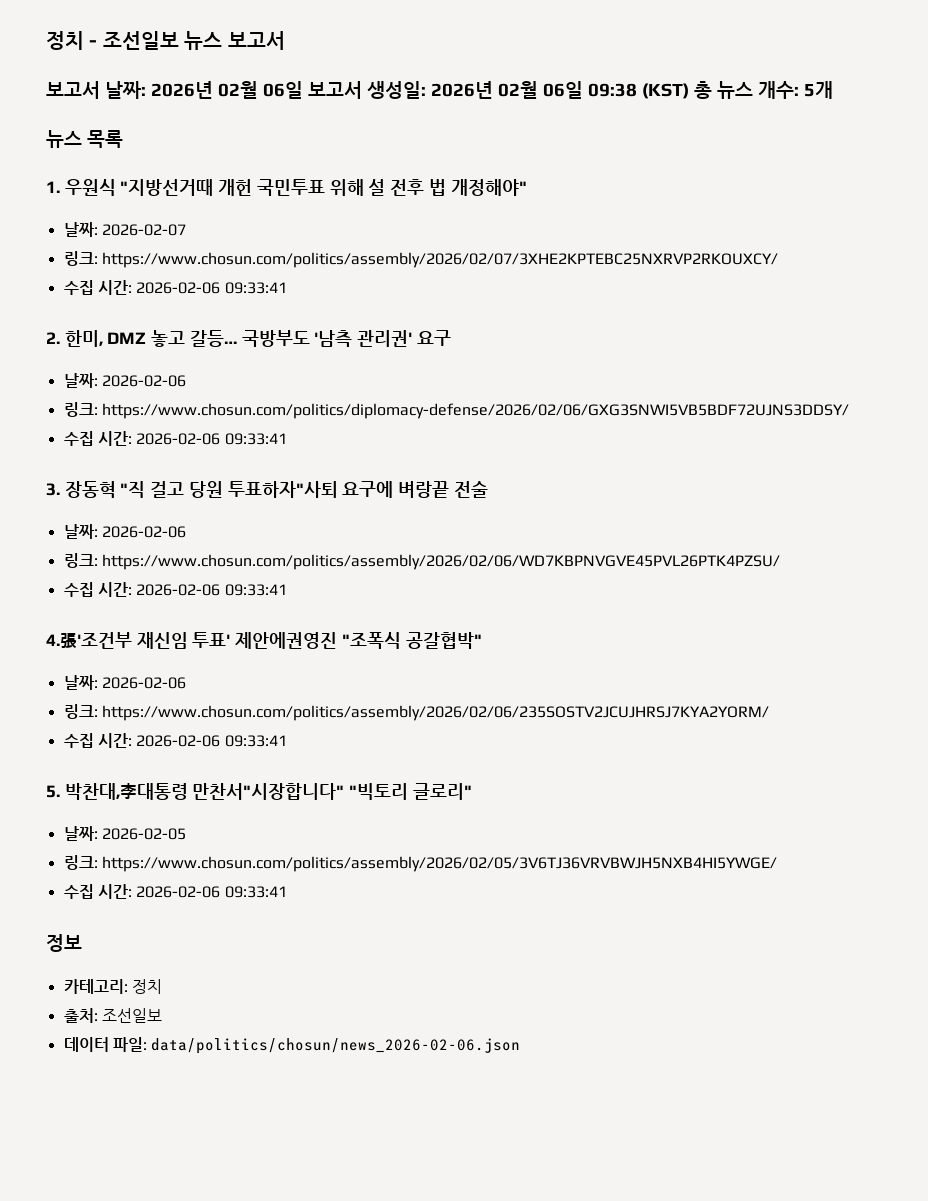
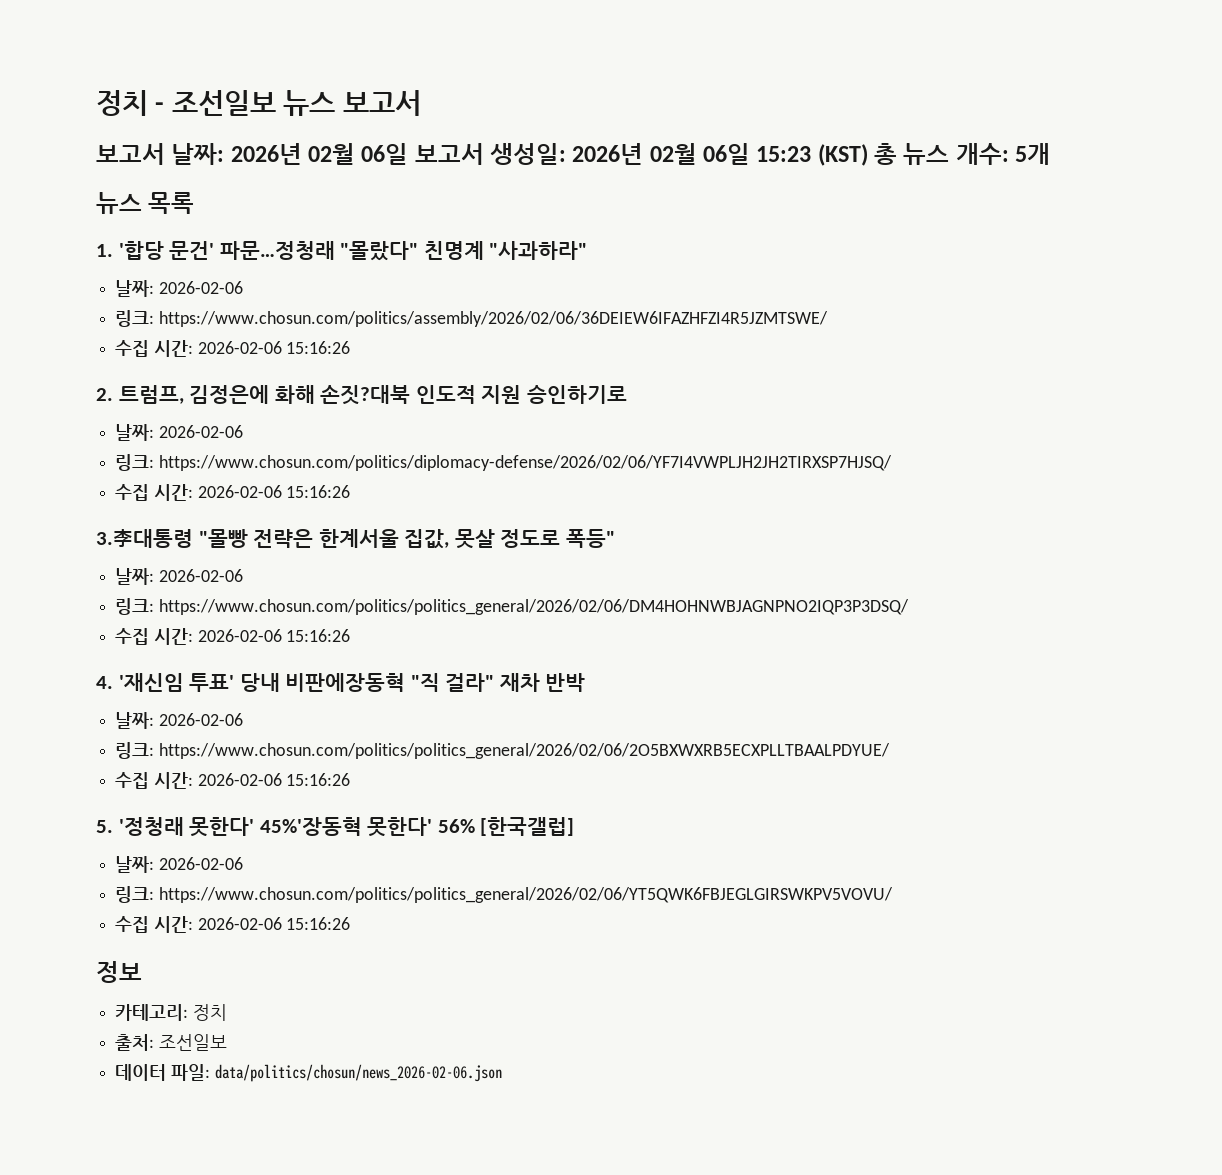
- 보고서 날짜: 2026년 02월 06일 보고서 생성일: 2026년 02월 06일 09:38 (KST) 총 뉴스 개수: 5개
+ 보고서 날짜: 2026년 02월 06일 보고서 생성일: 2026년 02월 06일 15:23 (KST) 총 뉴스 개수: 5개
- 1. 우원식 "지방선거때 개헌 국민투표 위해 설 전후 법 개정해야"
- 날짜: 2026-02-07
- 링크: https://www.chosun.com/politics/assembly/2026/02/07/3XHE2KPTEBC25NXRVP2RKOUXCY/
- 수집 시간: 2026-02-06 09:33:41
- 2. 한미, DMZ 놓고 갈등… 국방부도 '남측 관리권' 요구
+ 1. '합당 문건' 파문…정청래 "몰랐다" 친명계 "사과하라"
  날짜: 2026-02-06
- 링크: https://www.chosun.com/politics/diplomacy-defense/2026/02/06/GXG3SNWI5VB5BDF72UJNS3DDSY/
- 수집 시간: 2026-02-06 09:33:41
- 3. 장동혁 "직 걸고 당원 투표하자"사퇴 요구에 벼랑끝 전술
+ 링크: https://www.chosun.com/politics/assembly/2026/02/06/36DEIEW6IFAZHFZI4R5JZMTSWE/
+ 수집 시간: 2026-02-06 15:16:26
+ 2. 트럼프, 김정은에 화해 손짓?대북 인도적 지원 승인하기로
  날짜: 2026-02-06
- 링크: https://www.chosun.com/politics/assembly/2026/02/06/WD7KBPNVGVE45PVL26PTK4PZSU/
- 수집 시간: 2026-02-06 09:33:41
- 4.張'조건부 재신임 투표' 제안에권영진 "조폭식 공갈협박"
+ 링크: https://www.chosun.com/politics/diplomacy-defense/2026/02/06/YF7I4VWPLJH2JH2TIRXSP7HJSQ/
+ 수집 시간: 2026-02-06 15:16:26
+ 3.李대통령 "몰빵 전략은 한계서울 집값, 못살 정도로 폭등"
  날짜: 2026-02-06
- 링크: https://www.chosun.com/politics/assembly/2026/02/06/235SOSTV2JCUJHRSJ7KYA2YORM/
- 수집 시간: 2026-02-06 09:33:41
- 5. 박찬대,李대통령 만찬서"시장합니다" "빅토리 글로리"
- 날짜: 2026-02-05
- 링크: https://www.chosun.com/politics/assembly/2026/02/05/3V6TJ36VRVBWJH5NXB4HI5YWGE/
- 수집 시간: 2026-02-06 09:33:41
+ 링크: https://www.chosun.com/politics/politics_general/2026/02/06/DM4HOHNWBJAGNPNO2IQP3P3DSQ/
+ 수집 시간: 2026-02-06 15:16:26
+ 4. '재신임 투표' 당내 비판에장동혁 "직 걸라" 재차 반박
+ 날짜: 2026-02-06
+ 링크: https://www.chosun.com/politics/politics_general/2026/02/06/2O5BXWXRB5ECXPLLTBAALPDYUE/
+ 수집 시간: 2026-02-06 15:16:26
+ 5. '정청래 못한다' 45%'장동혁 못한다' 56% [한국갤럽]
+ 날짜: 2026-02-06
+ 링크: https://www.chosun.com/politics/politics_general/2026/02/06/YT5QWK6FBJEGLGIRSWKPV5VOVU/
+ 수집 시간: 2026-02-06 15:16:26

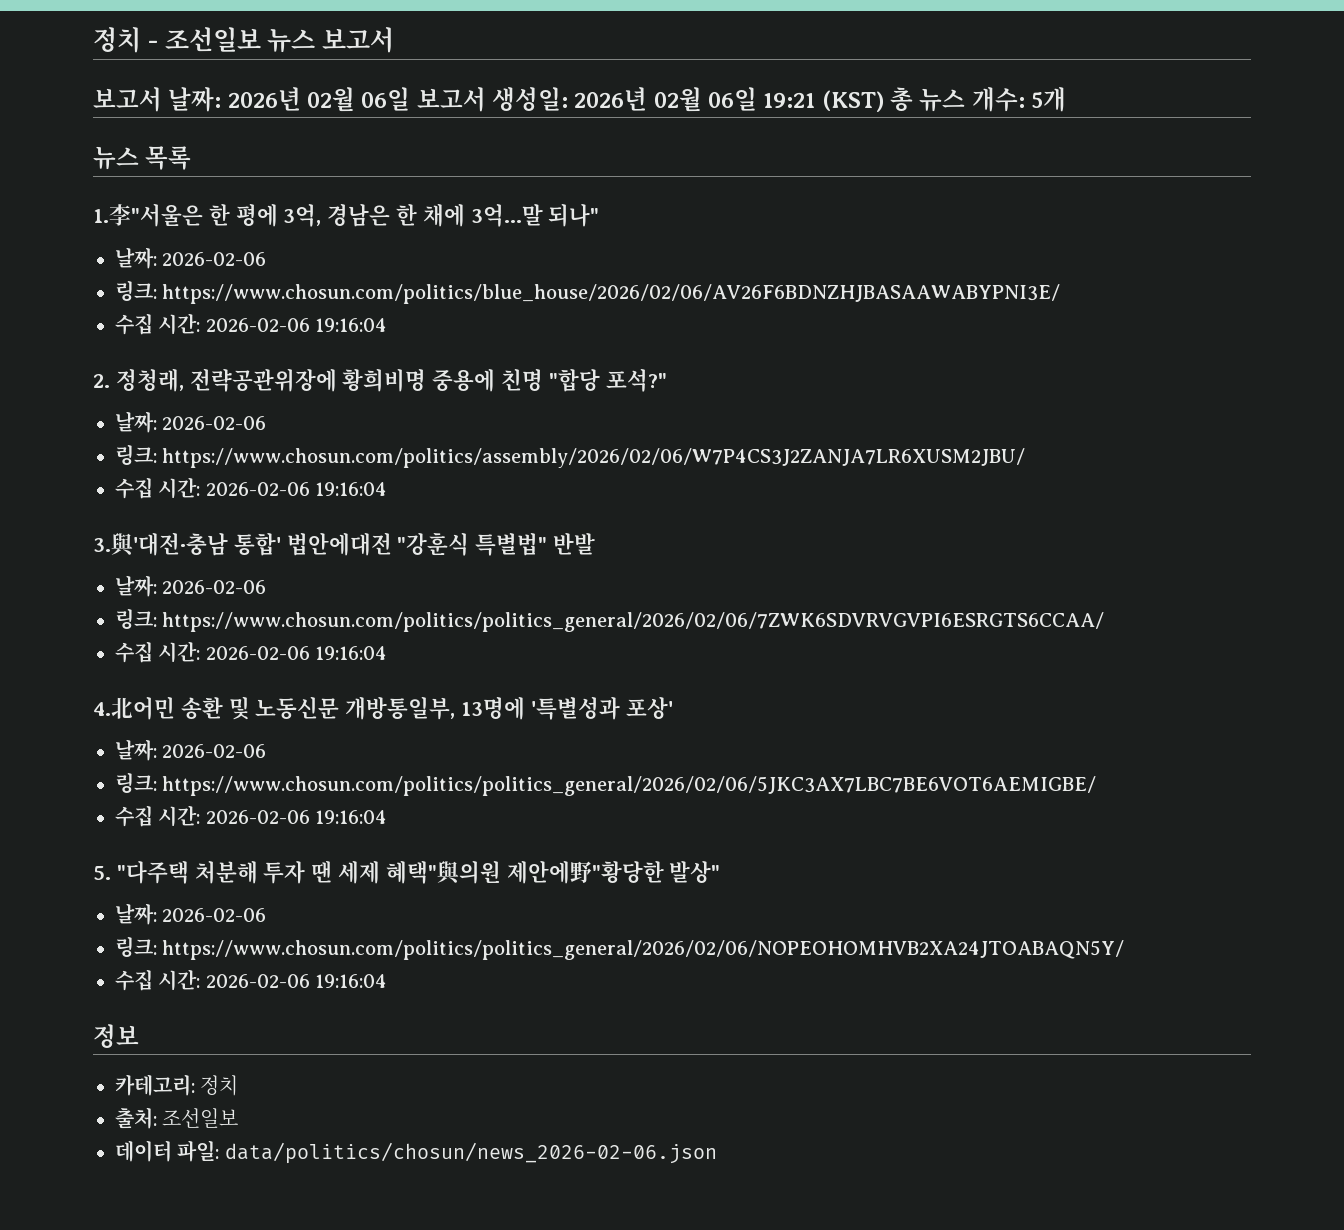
- 보고서 날짜: 2026년 02월 06일 보고서 생성일: 2026년 02월 06일 15:23 (KST) 총 뉴스 개수: 5개
+ 보고서 날짜: 2026년 02월 06일 보고서 생성일: 2026년 02월 06일 19:21 (KST) 총 뉴스 개수: 5개
- 1. '합당 문건' 파문…정청래 "몰랐다" 친명계 "사과하라"
+ 1.李"서울은 한 평에 3억, 경남은 한 채에 3억…말 되나"
  날짜: 2026-02-06
- 링크: https://www.chosun.com/politics/assembly/2026/02/06/36DEIEW6IFAZHFZI4R5JZMTSWE/
- 수집 시간: 2026-02-06 15:16:26
+ 링크: https://www.chosun.com/politics/blue_house/2026/02/06/AV26F6BDNZHJBASAAWABYPNI3E/
+ 수집 시간: 2026-02-06 19:16:04
- 2. 트럼프, 김정은에 화해 손짓?대북 인도적 지원 승인하기로
+ 2. 정청래, 전략공관위장에 황희비명 중용에 친명 "합당 포석?"
  날짜: 2026-02-06
- 링크: https://www.chosun.com/politics/diplomacy-defense/2026/02/06/YF7I4VWPLJH2JH2TIRXSP7HJSQ/
- 수집 시간: 2026-02-06 15:16:26
+ 링크: https://www.chosun.com/politics/assembly/2026/02/06/W7P4CS3J2ZANJA7LR6XUSM2JBU/
+ 수집 시간: 2026-02-06 19:16:04
- 3.李대통령 "몰빵 전략은 한계서울 집값, 못살 정도로 폭등"
+ 3.與'대전·충남 통합' 법안에대전 "강훈식 특별법" 반발
  날짜: 2026-02-06
- 링크: https://www.chosun.com/politics/politics_general/2026/02/06/DM4HOHNWBJAGNPNO2IQP3P3DSQ/
- 수집 시간: 2026-02-06 15:16:26
+ 링크: https://www.chosun.com/politics/politics_general/2026/02/06/7ZWK6SDVRVGVPI6ESRGTS6CCAA/
+ 수집 시간: 2026-02-06 19:16:04
- 4. '재신임 투표' 당내 비판에장동혁 "직 걸라" 재차 반박
+ 4.北어민 송환 및 노동신문 개방통일부, 13명에 '특별성과 포상'
  날짜: 2026-02-06
- 링크: https://www.chosun.com/politics/politics_general/2026/02/06/2O5BXWXRB5ECXPLLTBAALPDYUE/
- 수집 시간: 2026-02-06 15:16:26
+ 링크: https://www.chosun.com/politics/politics_general/2026/02/06/5JKC3AX7LBC7BE6VOT6AEMIGBE/
+ 수집 시간: 2026-02-06 19:16:04
- 5. '정청래 못한다' 45%'장동혁 못한다' 56% [한국갤럽]
+ 5. "다주택 처분해 투자 땐 세제 혜택"與의원 제안에野"황당한 발상"
  날짜: 2026-02-06
- 링크: https://www.chosun.com/politics/politics_general/2026/02/06/YT5QWK6FBJEGLGIRSWKPV5VOVU/
- 수집 시간: 2026-02-06 15:16:26
+ 링크: https://www.chosun.com/politics/politics_general/2026/02/06/NOPEOHOMHVB2XA24JTOABAQN5Y/
+ 수집 시간: 2026-02-06 19:16:04

